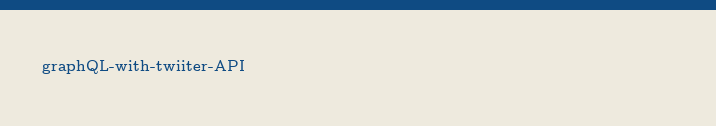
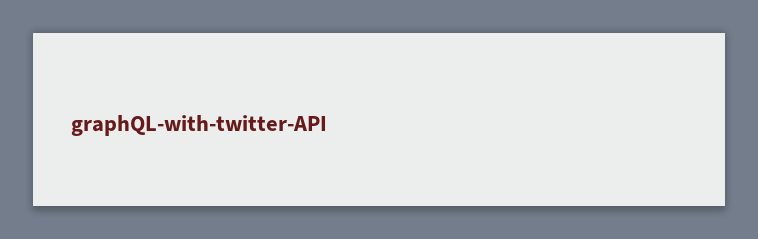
- graphQL-with-twiiter-API
+ graphQL-with-twitter-API

